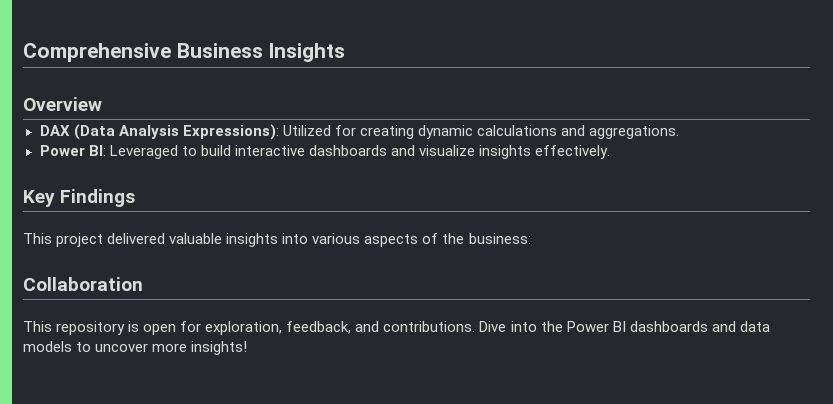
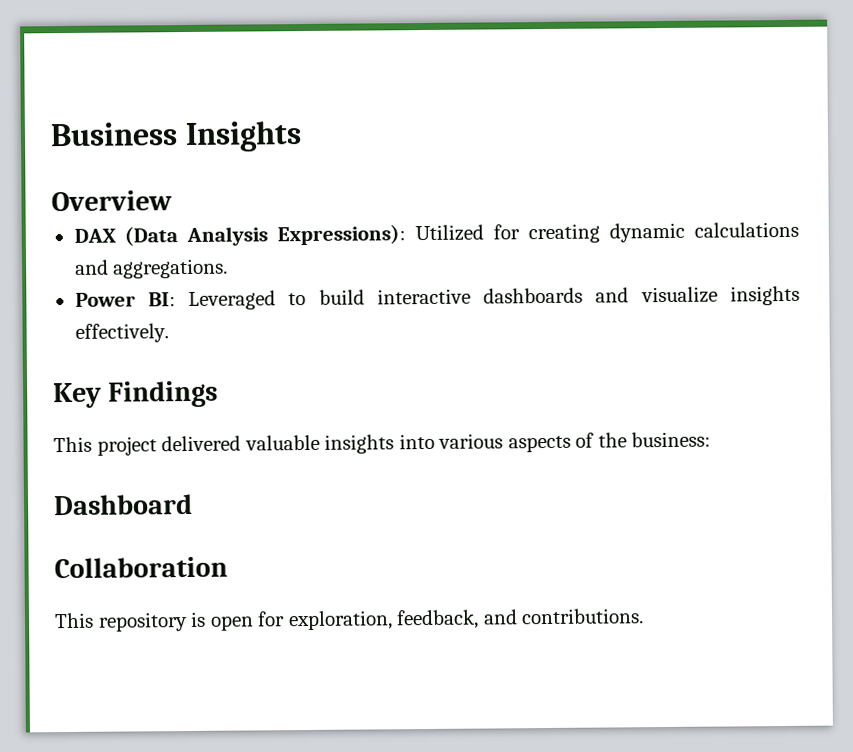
- Comprehensive Business Insights
+ Business Insights
+ Dashboard
- Dive into the Power BI dashboards and data models to uncover more insights!

